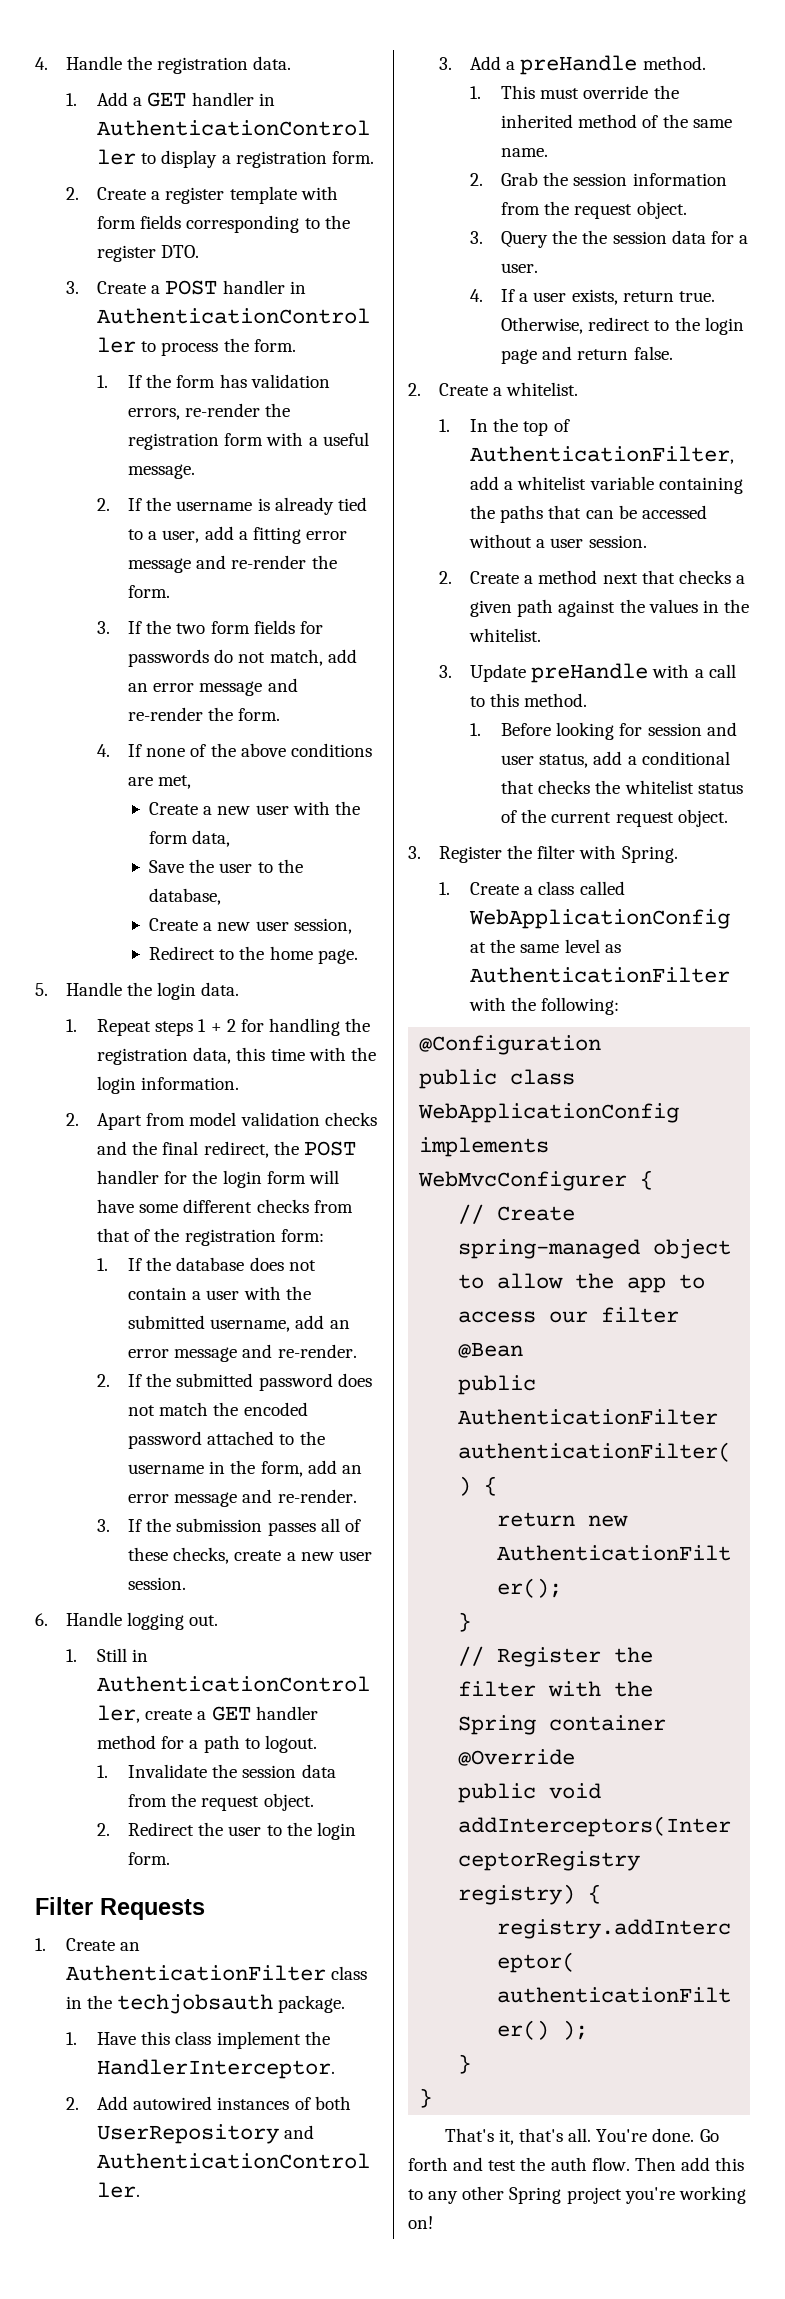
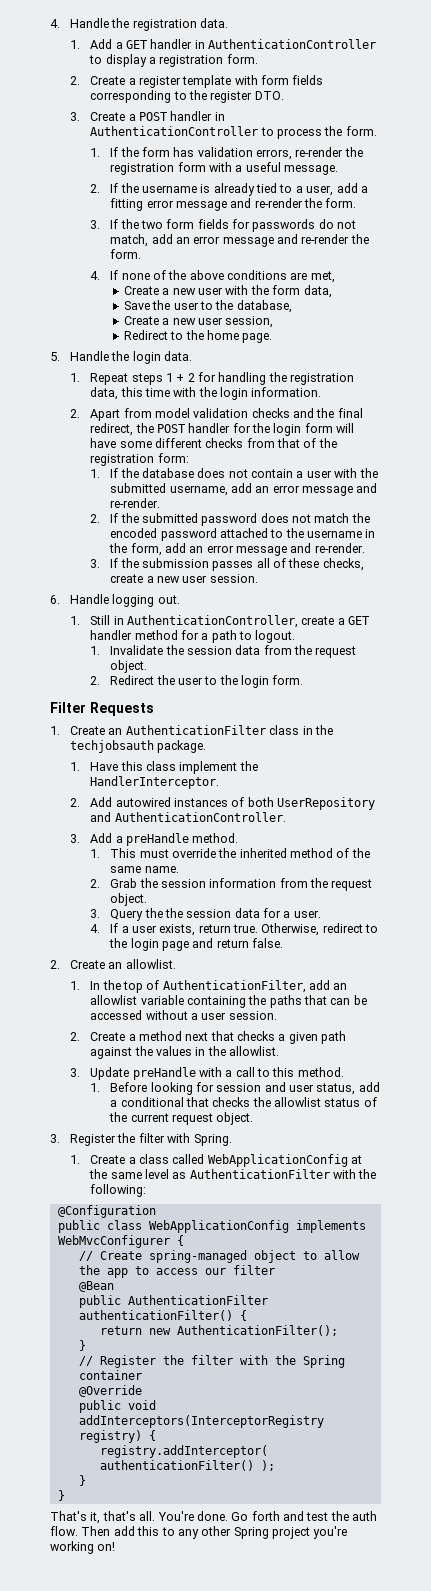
- 2. Create a whitelist.
+ 2. Create an allowlist.
- 1. In the top of AuthenticationFilter, add a whitelist variable containing the paths that can be accessed without a user session.
+ 1. In the top of AuthenticationFilter, add an allowlist variable containing the paths that can be accessed without a user session.
- 2. Create a method next that checks a given path against the values in the whitelist.
+ 2. Create a method next that checks a given path against the values in the allowlist.
- 1. Before looking for session and user status, add a conditional that checks the whitelist status of the current request object.
+ 1. Before looking for session and user status, add a conditional that checks the allowlist status of the current request object.

